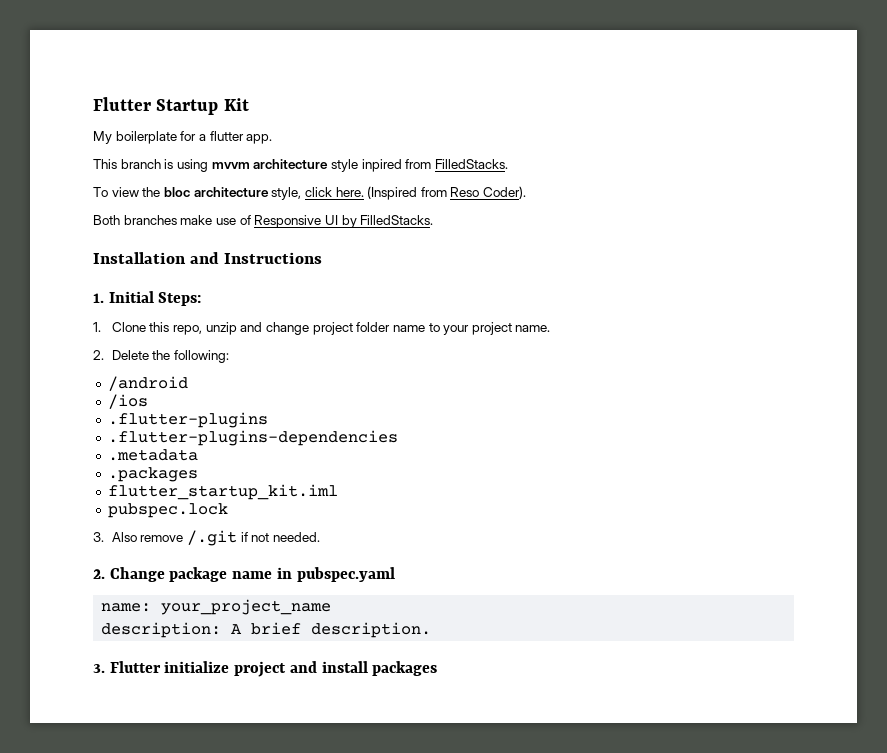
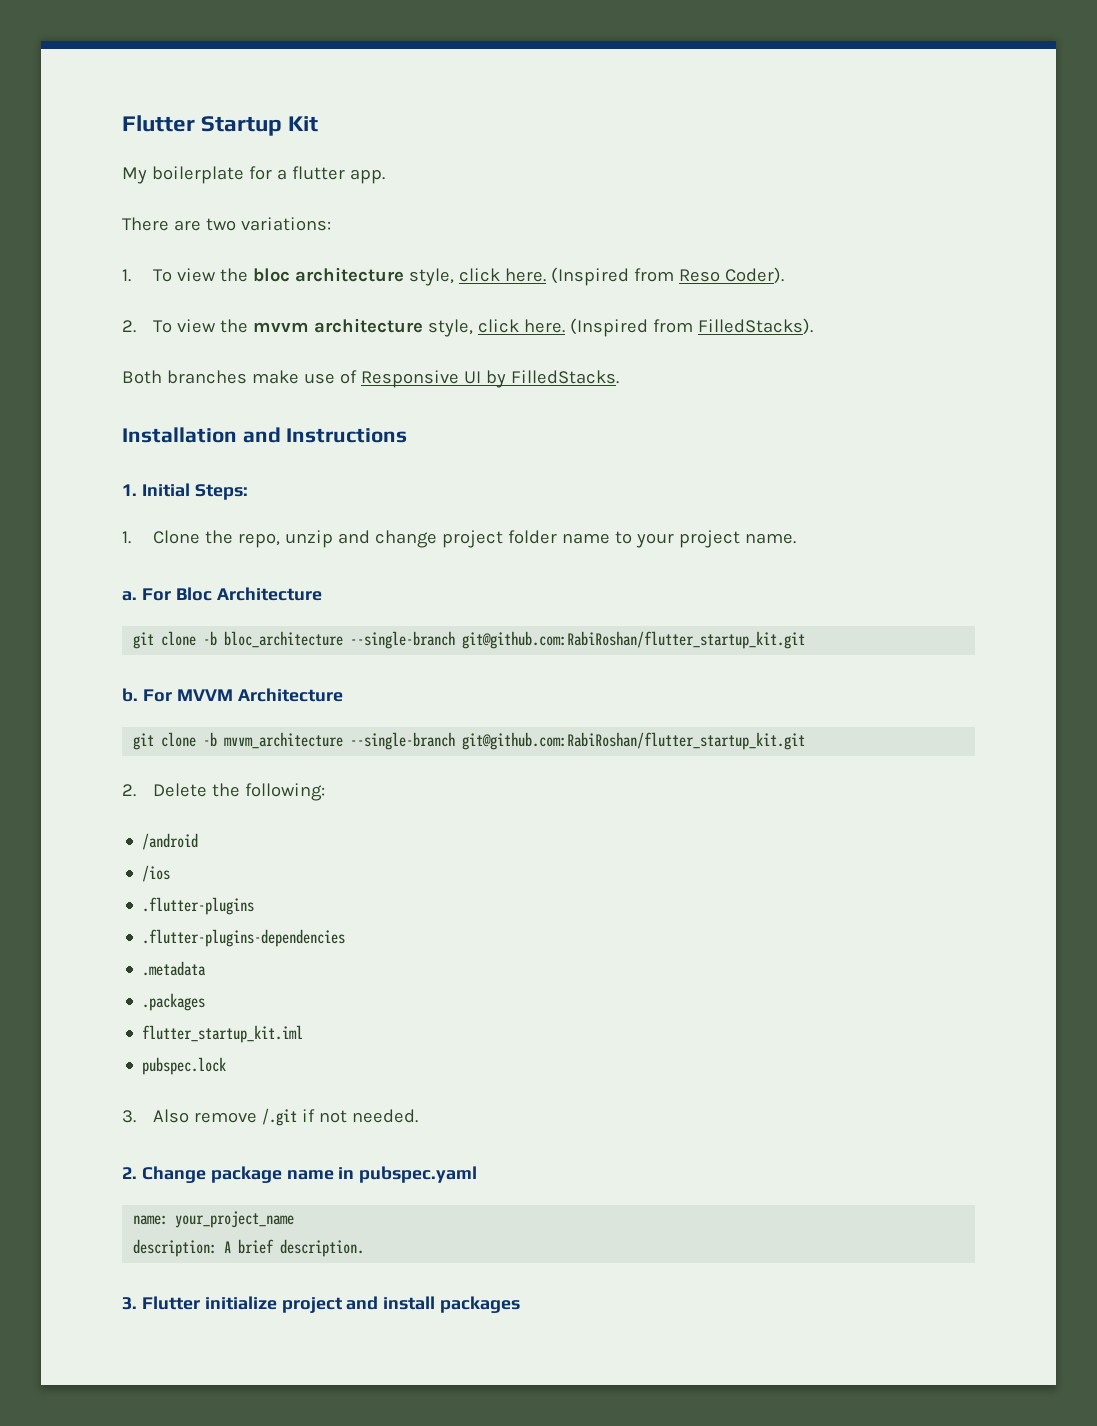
- This branch is using mvvm architecture style inpired from FilledStacks.
- To view the bloc architecture style, click here.
+ There are two variations:
+ 1. To view the bloc architecture style, click here.
+ 2. To view the mvvm architecture style, click here. (Inspired from FilledStacks).
- 1. Clone this repo, unzip and change project folder name to your project name.
+ 1. Clone the repo, unzip and change project folder name to your project name.
+ a. For Bloc Architecture
+ git clone -b bloc_architecture --single-branch git@github.com:RabiRoshan/flutter_startup_kit.git
+ b. For MVVM Architecture
+ git clone -b mvvm_architecture --single-branch git@github.com:RabiRoshan/flutter_startup_kit.git

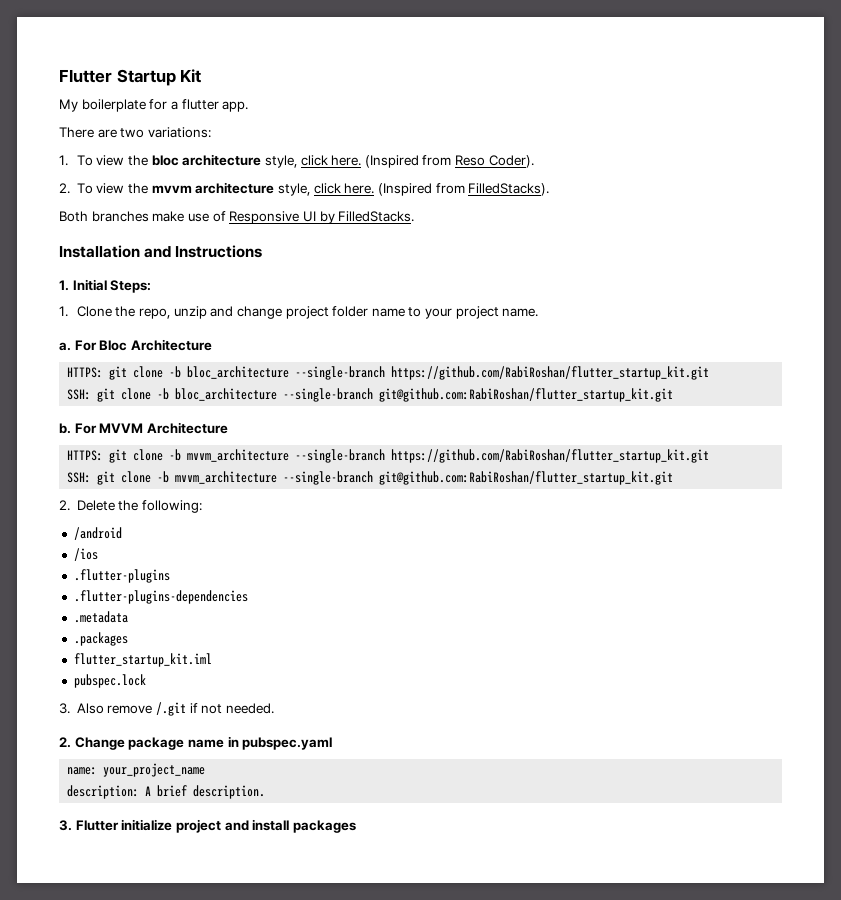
- git clone -b bloc_architecture --single-branch git@github.com:RabiRoshan/flutter_startup_kit.git
+ HTTPS: git clone -b bloc_architecture --single-branch https://github.com/RabiRoshan/flutter_startup_kit.git
+ SSH: git clone -b bloc_architecture --single-branch git@github.com:RabiRoshan/flutter_startup_kit.git
- git clone -b mvvm_architecture --single-branch git@github.com:RabiRoshan/flutter_startup_kit.git
+ HTTPS: git clone -b mvvm_architecture --single-branch https://github.com/RabiRoshan/flutter_startup_kit.git
+ SSH: git clone -b mvvm_architecture --single-branch git@github.com:RabiRoshan/flutter_startup_kit.git

